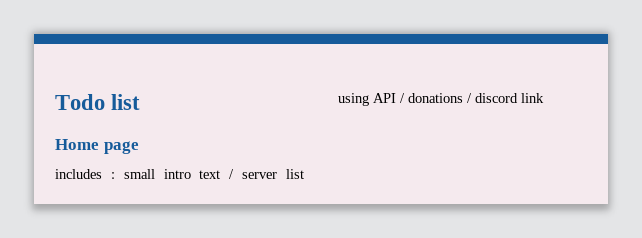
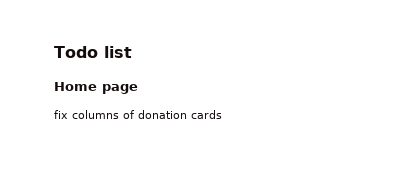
- includes : small intro text / server list using API / donations / discord link
+ fix columns of donation cards

